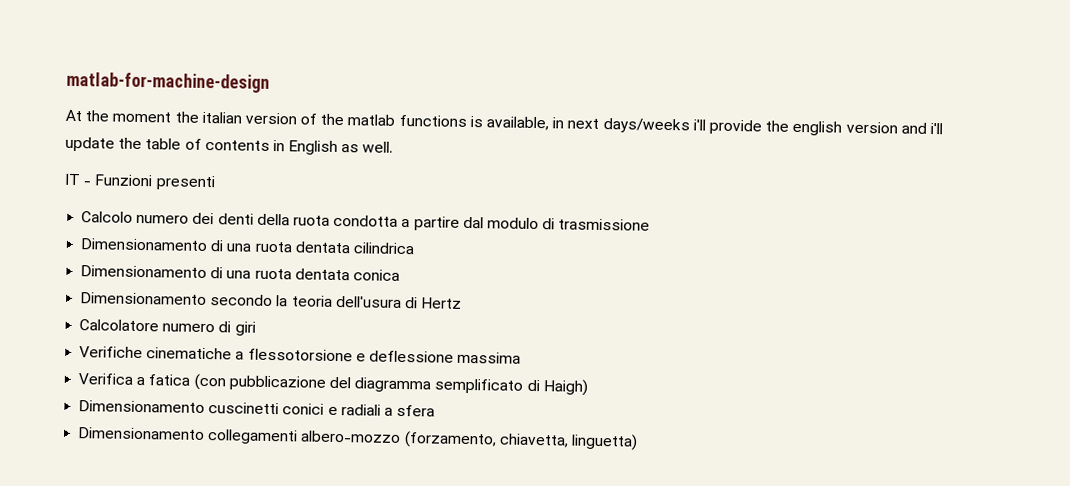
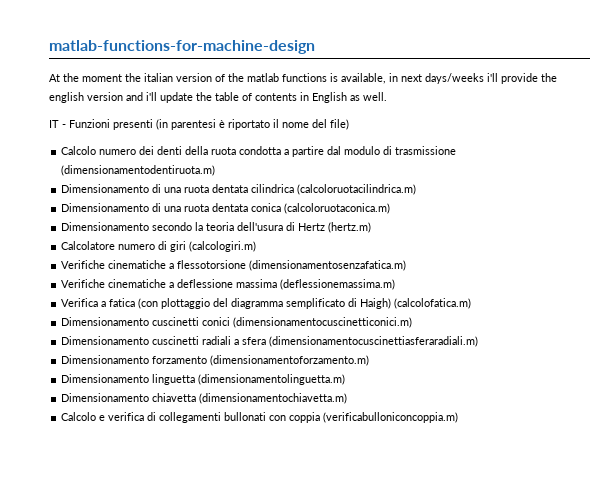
- matlab-for-machine-design
+ matlab-functions-for-machine-design
- IT - Funzioni presenti
+ IT - Funzioni presenti (in parentesi è riportato il nome del file)
- Calcolo numero dei denti della ruota condotta a partire dal modulo di trasmissione
+ Calcolo numero dei denti della ruota condotta a partire dal modulo di trasmissione (dimensionamentodentiruota.m)
- Dimensionamento di una ruota dentata cilindrica
+ Dimensionamento di una ruota dentata cilindrica (calcoloruotacilindrica.m)
- Dimensionamento di una ruota dentata conica
+ Dimensionamento di una ruota dentata conica (calcoloruotaconica.m)
- Dimensionamento secondo la teoria dell'usura di Hertz
+ Dimensionamento secondo la teoria dell'usura di Hertz (hertz.m)
- Calcolatore numero di giri
+ Calcolatore numero di giri (calcologiri.m)
- Verifiche cinematiche a flessotorsione e deflessione massima
+ Verifiche cinematiche a flessotorsione (dimensionamentosenzafatica.m)
+ Verifiche cinematiche a deflessione massima (deflessionemassima.m)
- Verifica a fatica (con pubblicazione del diagramma semplificato di Haigh)
+ Verifica a fatica (con plottaggio del diagramma semplificato di Haigh) (calcolofatica.m)
- Dimensionamento cuscinetti conici e radiali a sfera
- Dimensionamento collegamenti albero-mozzo (forzamento, chiavetta, linguetta)
+ Dimensionamento cuscinetti conici (dimensionamentocuscinetticonici.m)
+ Dimensionamento cuscinetti radiali a sfera (dimensionamentocuscinettiasferaradiali.m)
+ Dimensionamento forzamento (dimensionamentoforzamento.m)
+ Dimensionamento linguetta (dimensionamentolinguetta.m)
+ Dimensionamento chiavetta (dimensionamentochiavetta.m)
+ Calcolo e verifica di collegamenti bullonati con coppia (verificabulloniconcoppia.m)

